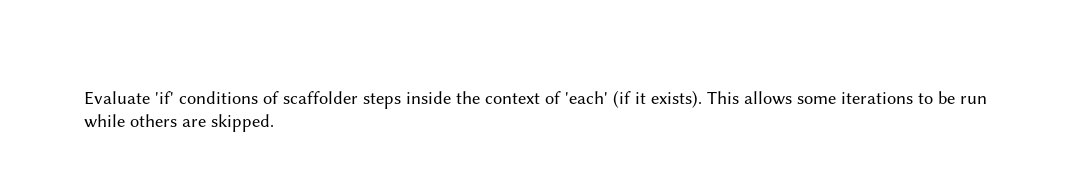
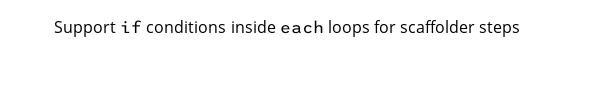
- Evaluate 'if' conditions of scaffolder steps inside the context of 'each' (if it exists). This allows some iterations to be run while others are skipped.
+ Support if conditions inside each loops for scaffolder steps

